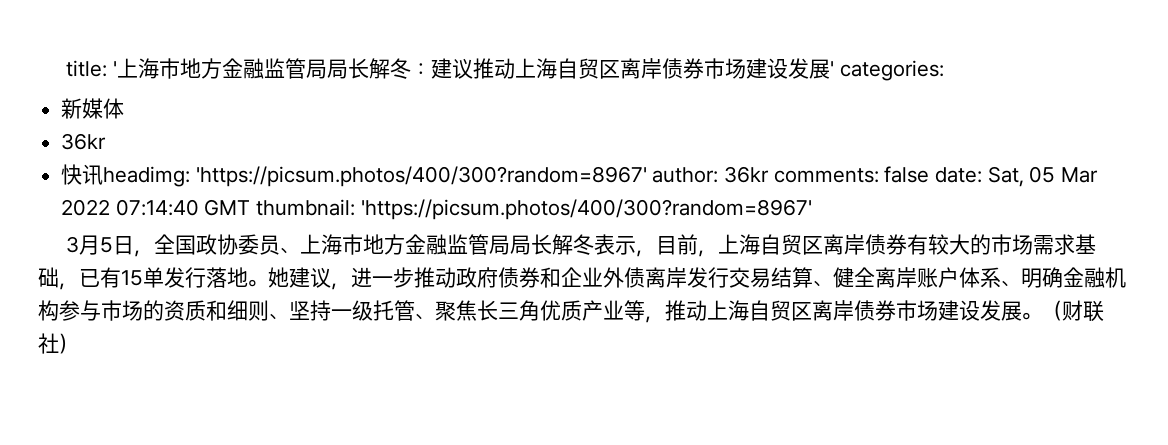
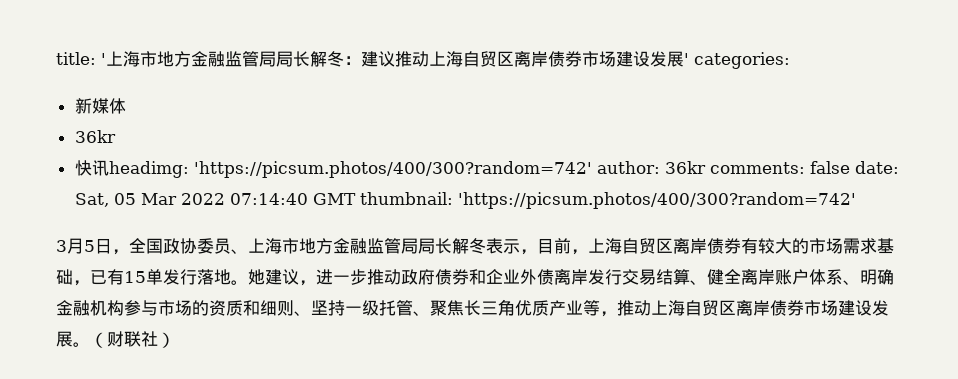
- 快讯headimg: 'https://picsum.photos/400/300?random=8967' author: 36kr comments: false date: Sat, 05 Mar 2022 07:14:40 GMT thumbnail: 'https://picsum.photos/400/300?random=8967'
+ 快讯headimg: 'https://picsum.photos/400/300?random=742' author: 36kr comments: false date: Sat, 05 Mar 2022 07:14:40 GMT thumbnail: 'https://picsum.photos/400/300?random=742'

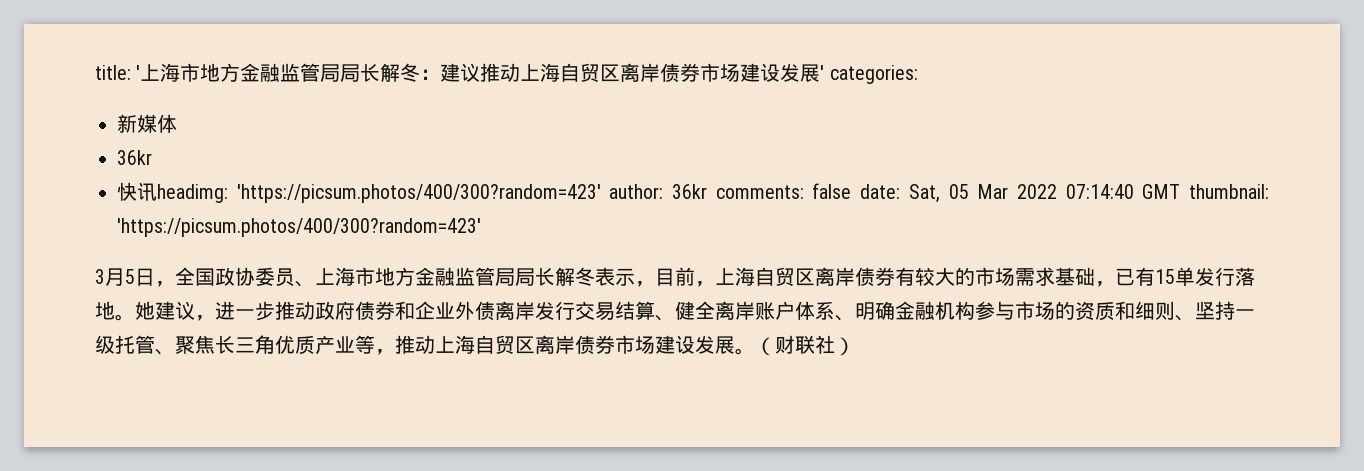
- 快讯headimg: 'https://picsum.photos/400/300?random=742' author: 36kr comments: false date: Sat, 05 Mar 2022 07:14:40 GMT thumbnail: 'https://picsum.photos/400/300?random=742'
+ 快讯headimg: 'https://picsum.photos/400/300?random=423' author: 36kr comments: false date: Sat, 05 Mar 2022 07:14:40 GMT thumbnail: 'https://picsum.photos/400/300?random=423'

